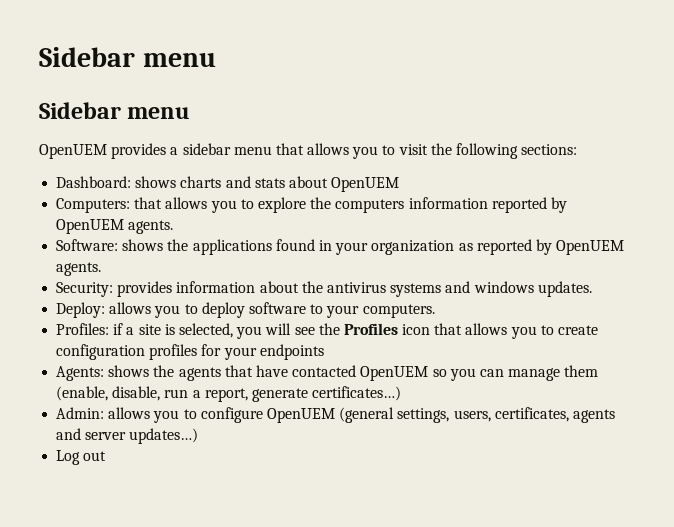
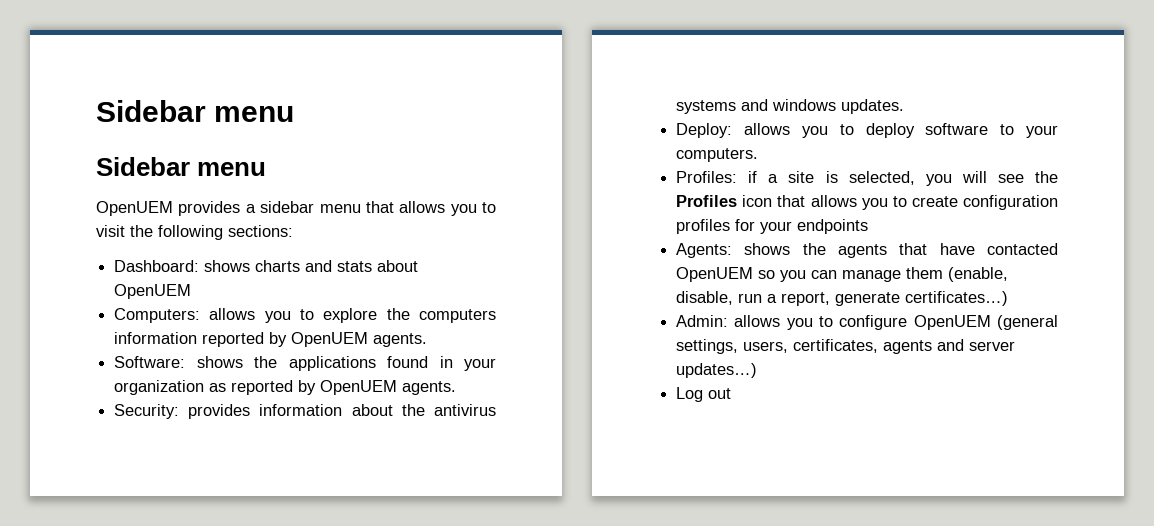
- Computers: that allows you to explore the computers information reported by OpenUEM agents.
+ Computers: allows you to explore the computers information reported by OpenUEM agents.

